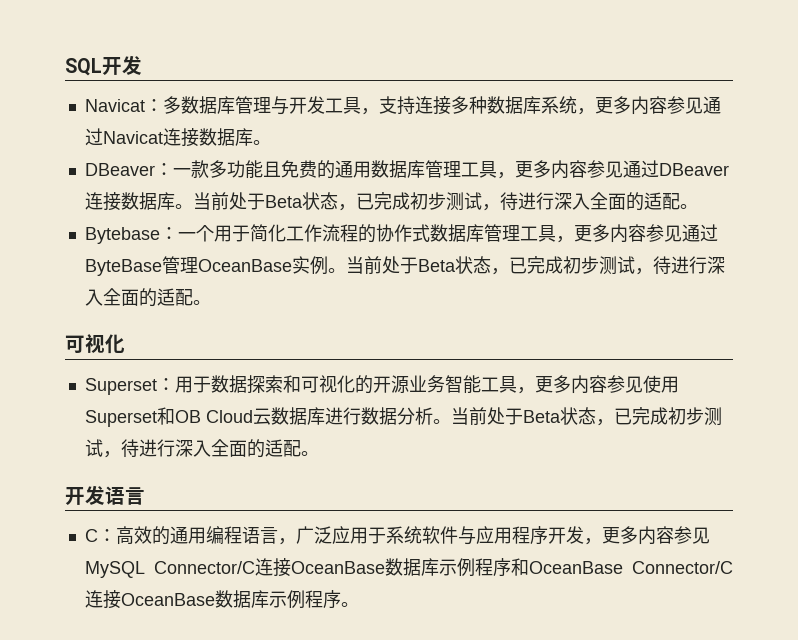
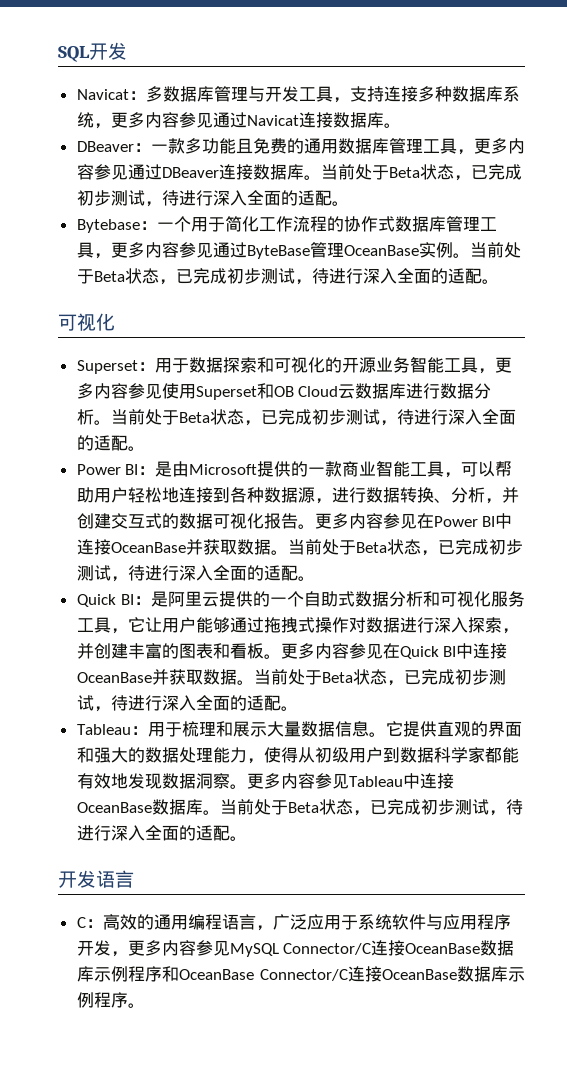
+ Power BI：是由Microsoft提供的一款商业智能工具，可以帮助用户轻松地连接到各种数据源，进行数据转换、分析，并创建交互式的数据可视化报告。更多内容参见在Power BI中连接OceanBase并获取数据。当前处于Beta状态，已完成初步测试，待进行深入全面的适配。
+ Quick BI：是阿里云提供的一个自助式数据分析和可视化服务工具，它让用户能够通过拖拽式操作对数据进行深入探索，并创建丰富的图表和看板。更多内容参见在Quick BI中连接OceanBase并获取数据。当前处于Beta状态，已完成初步测试，待进行深入全面的适配。
+ Tableau：用于梳理和展示大量数据信息。它提供直观的界面和强大的数据处理能力，使得从初级用户到数据科学家都能有效地发现数据洞察。更多内容参见Tableau中连接OceanBase数据库。当前处于Beta状态，已完成初步测试，待进行深入全面的适配。

